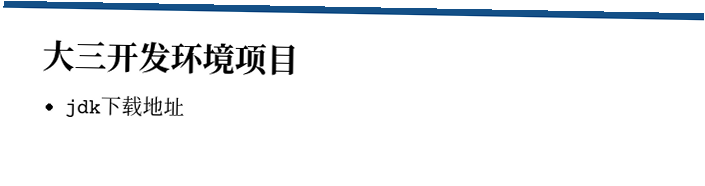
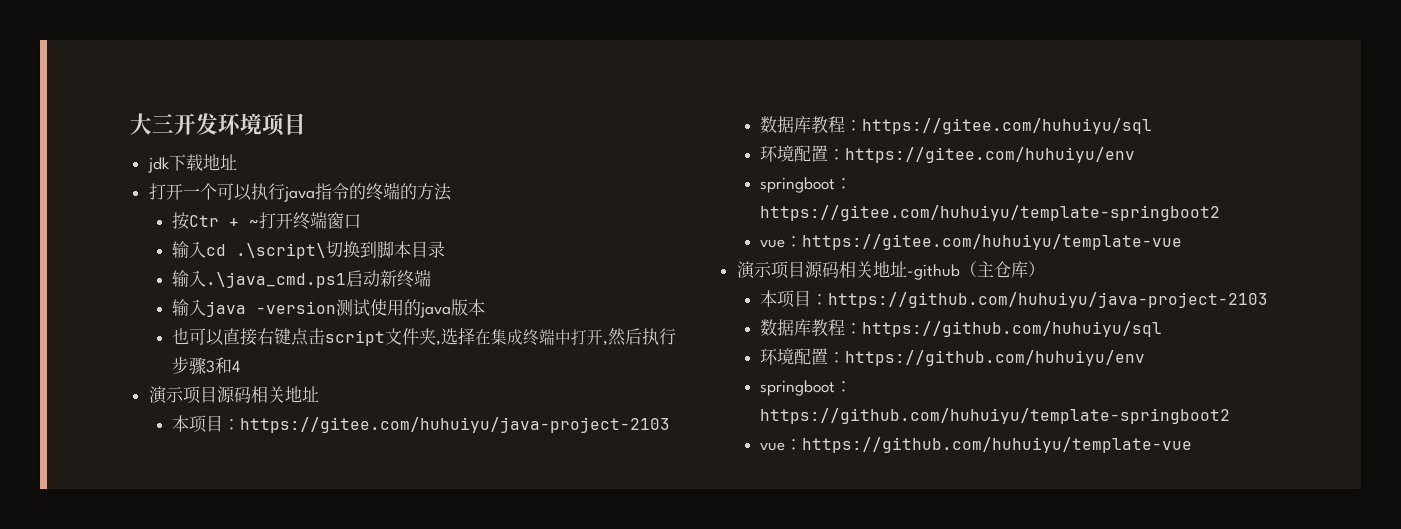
+ 打开一个可以执行java指令的终端的方法
+ 按Ctr + ~打开终端窗口
+ 输入cd .\script\切换到脚本目录
+ 输入.\java_cmd.ps1启动新终端
+ 输入java -version测试使用的java版本
+ 也可以直接右键点击script文件夹,选择在集成终端中打开,然后执行步骤3和4
+ 演示项目源码相关地址
+ 本项目：https://gitee.com/huhuiyu/java-project-2103
+ 数据库教程：https://gitee.com/huhuiyu/sql
+ 环境配置：https://gitee.com/huhuiyu/env
+ springboot：https://gitee.com/huhuiyu/template-springboot2
+ vue：https://gitee.com/huhuiyu/template-vue
+ 演示项目源码相关地址-github（主仓库）
+ 本项目：https://github.com/huhuiyu/java-project-2103
+ 数据库教程：https://github.com/huhuiyu/sql
+ 环境配置：https://github.com/huhuiyu/env
+ springboot：https://github.com/huhuiyu/template-springboot2
+ vue：https://github.com/huhuiyu/template-vue

